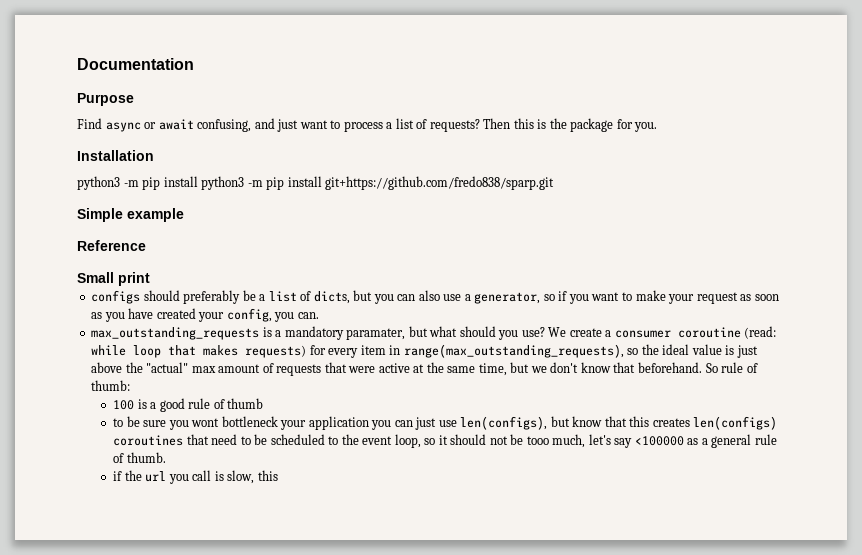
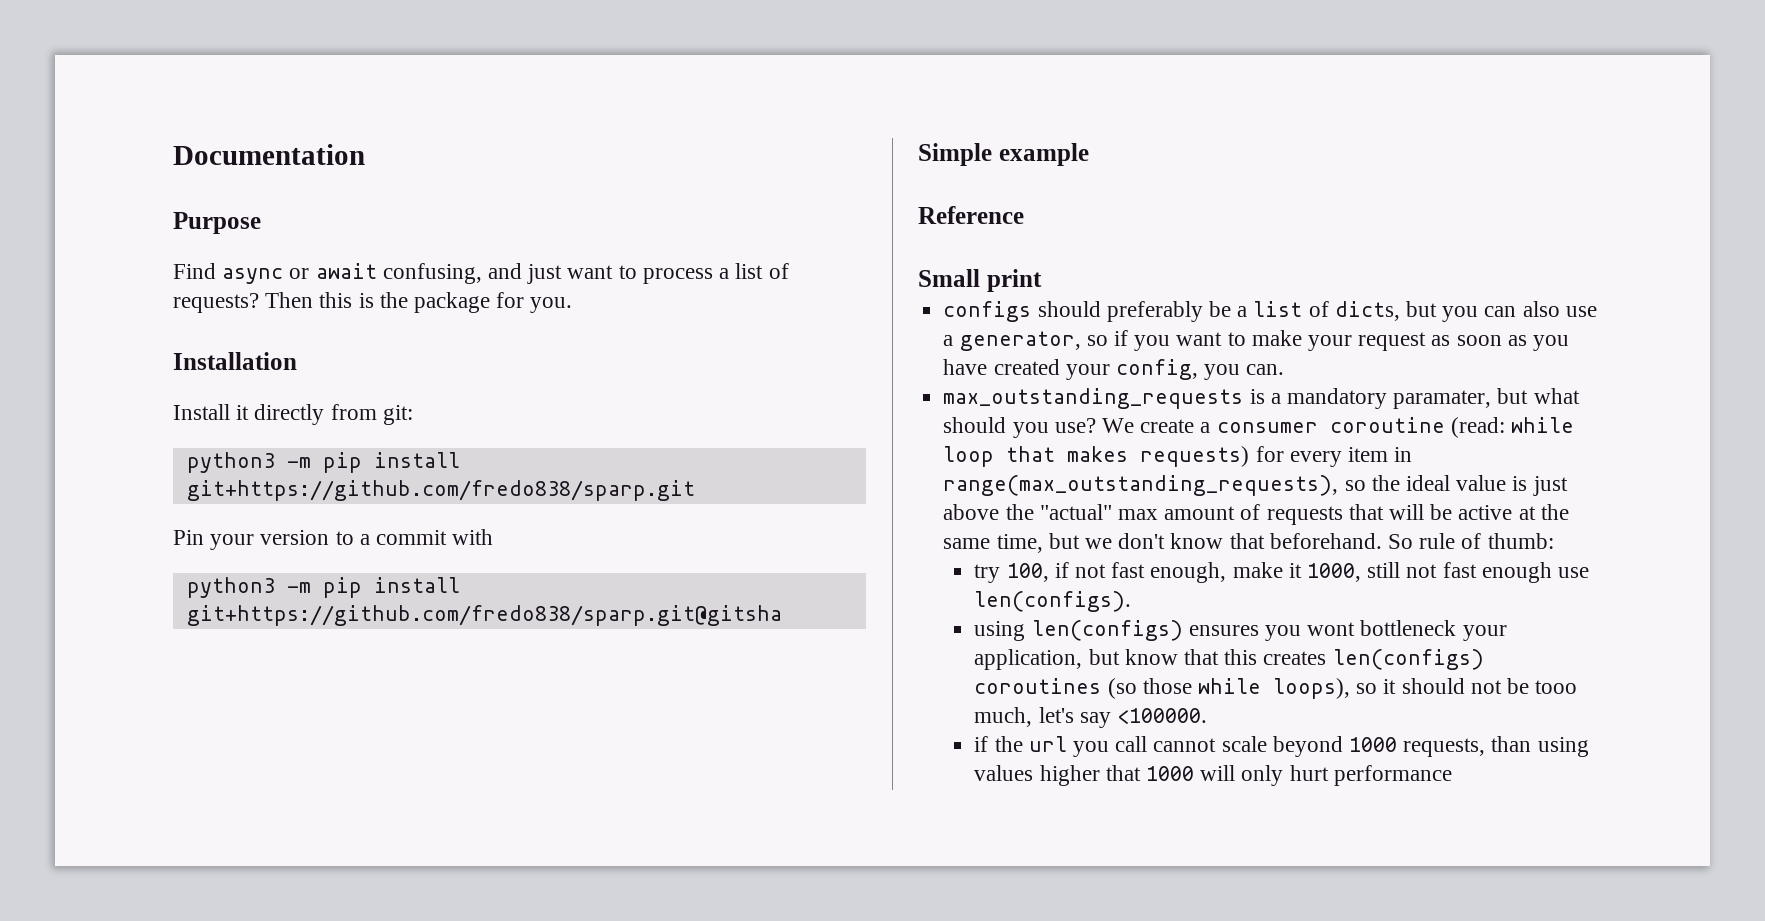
- python3 -m pip install python3 -m pip install git+https://github.com/fredo838/sparp.git
+ Install it directly from git:
+ python3 -m pip install git+https://github.com/fredo838/sparp.git
+ Pin your version to a commit with
+ python3 -m pip install git+https://github.com/fredo838/sparp.git@gitsha
- We create a consumer coroutine (read: while loop that makes requests) for every item in range(max_outstanding_requests), so the ideal value is just above the "actual" max amount of requests that were active at the same time, but we don't know that beforehand.
+ We create a consumer coroutine (read: while loop that makes requests) for every item in range(max_outstanding_requests), so the ideal value is just above the "actual" max amount of requests that will be active at the same time, but we don't know that beforehand.
- 100 is a good rule of thumb
- to be sure you wont bottleneck your application you can just use len(configs), but know that this creates len(configs) coroutines that need to be scheduled to the event loop, so it should not be tooo much, let's say <100000 as a general rule of thumb.
+ try 100, if not fast enough, make it 1000, still not fast enough use len(configs).
+ using len(configs) ensures you wont bottleneck your application, but know that this creates len(configs) coroutines (so those while loops), so it should not be tooo much, let's say <100000.
- if the url you call is slow, this
+ if the url you call cannot scale beyond 1000 requests, than using values higher that 1000 will only hurt performance

